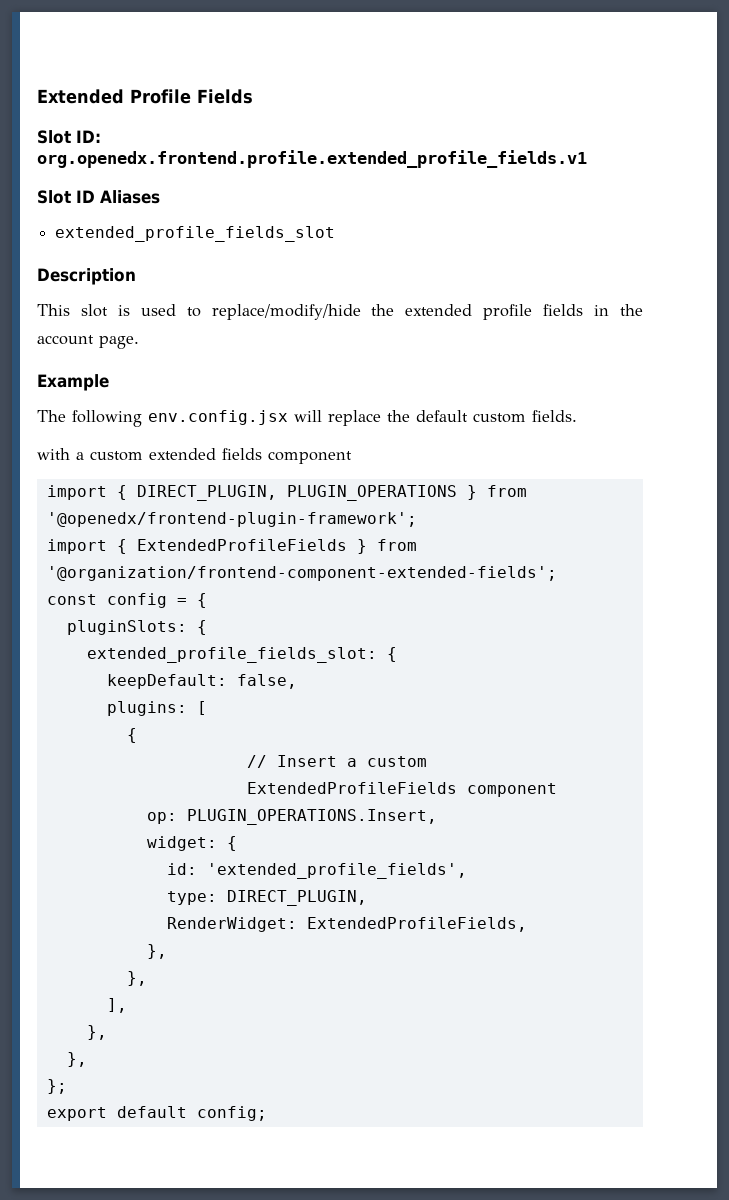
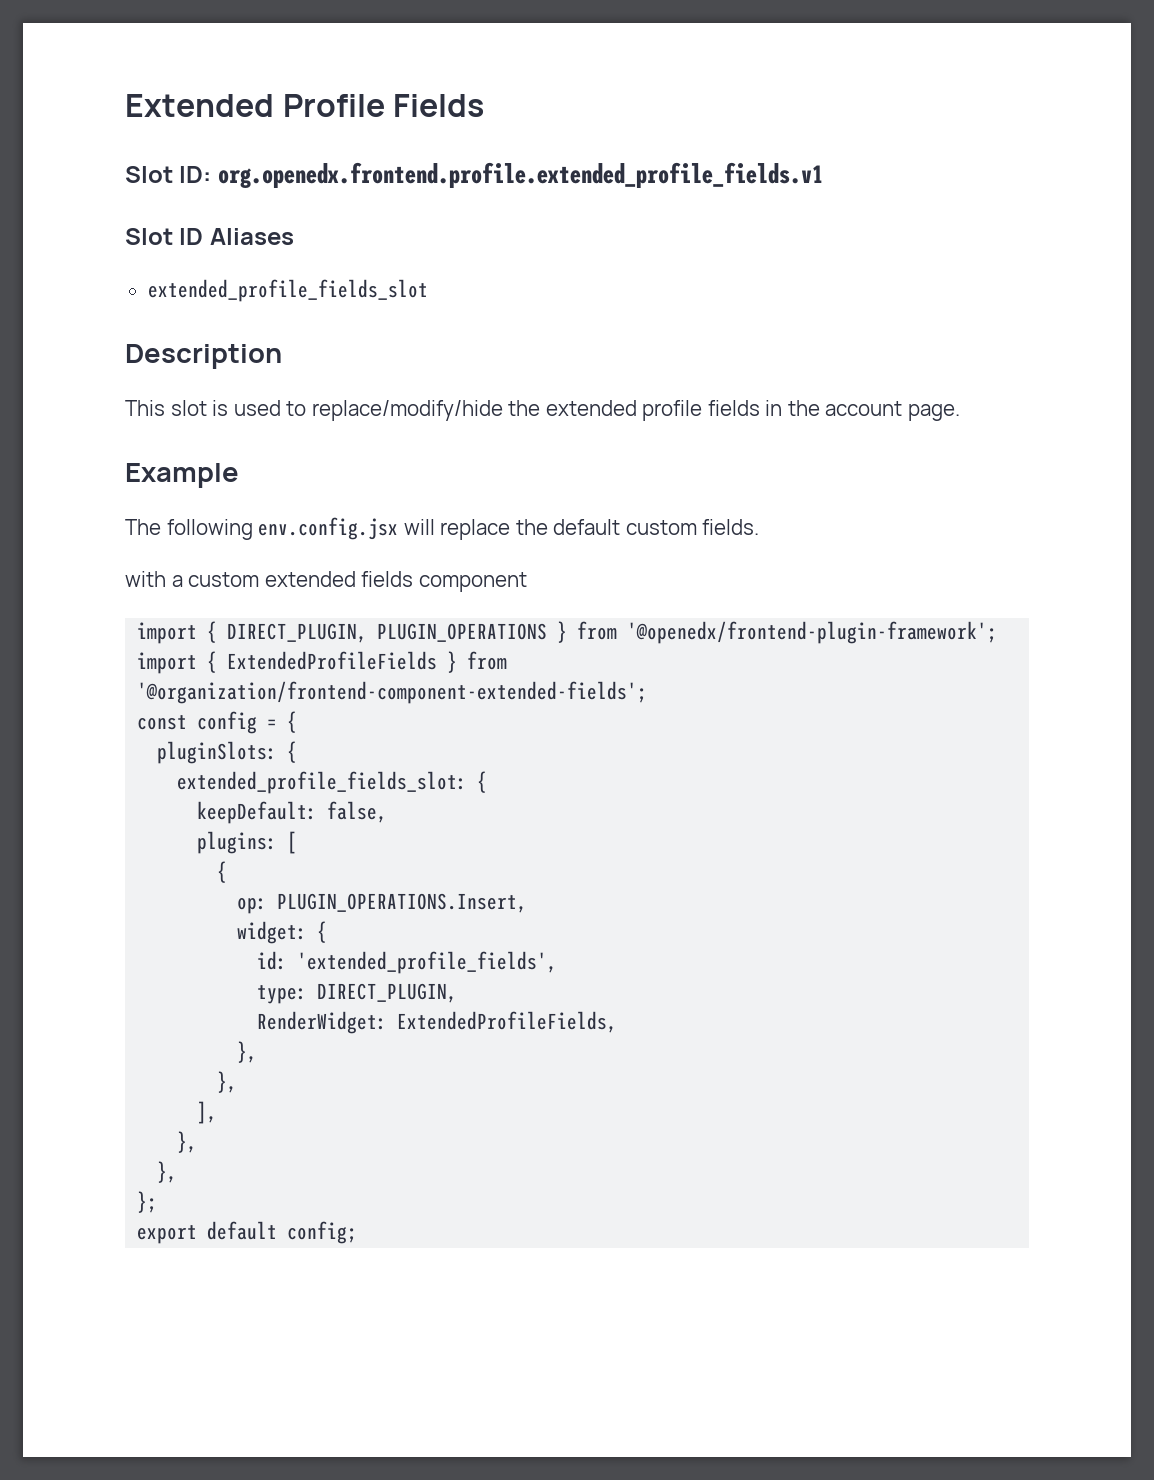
- // Insert a custom ExtendedProfileFields component

